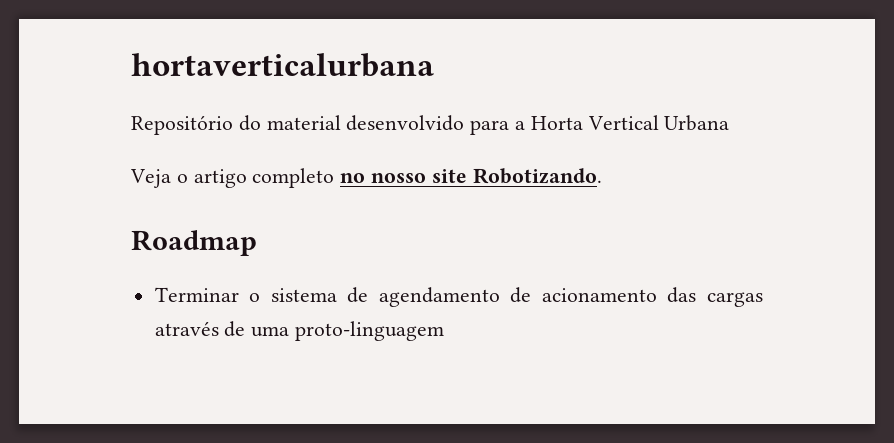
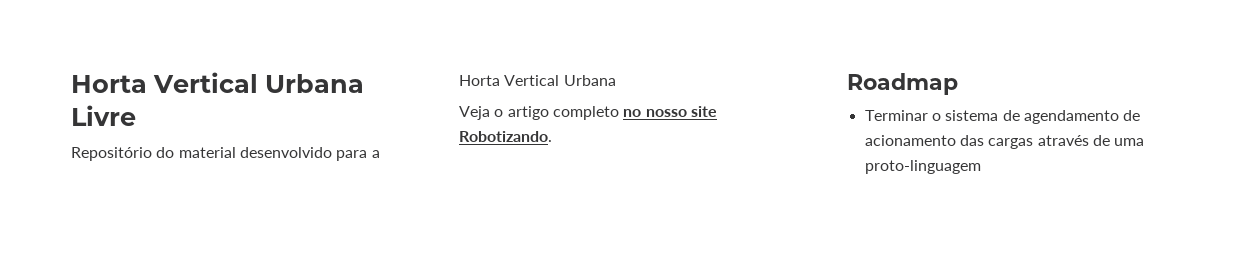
- hortaverticalurbana
+ Horta Vertical Urbana Livre

